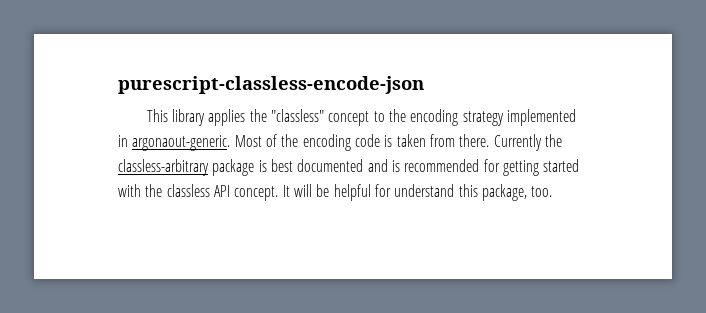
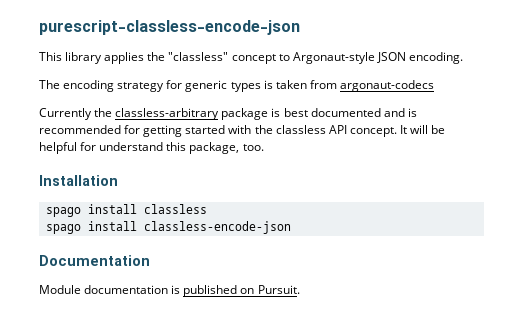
- This library applies the "classless" concept to the encoding strategy implemented in argonaout-generic. Most of the encoding code is taken from there. Currently the classless-arbitrary package is best documented and is recommended for getting started with the classless API concept.
+ This library applies the "classless" concept to Argonaut-style JSON encoding.
+ The encoding strategy for generic types is taken from argonaut-codecs
+ Currently the classless-arbitrary package is best documented and is recommended for getting started with the classless API concept.
+ Installation
+ spago install classless
+ spago install classless-encode-json
+ Documentation
+ Module documentation is published on Pursuit.

